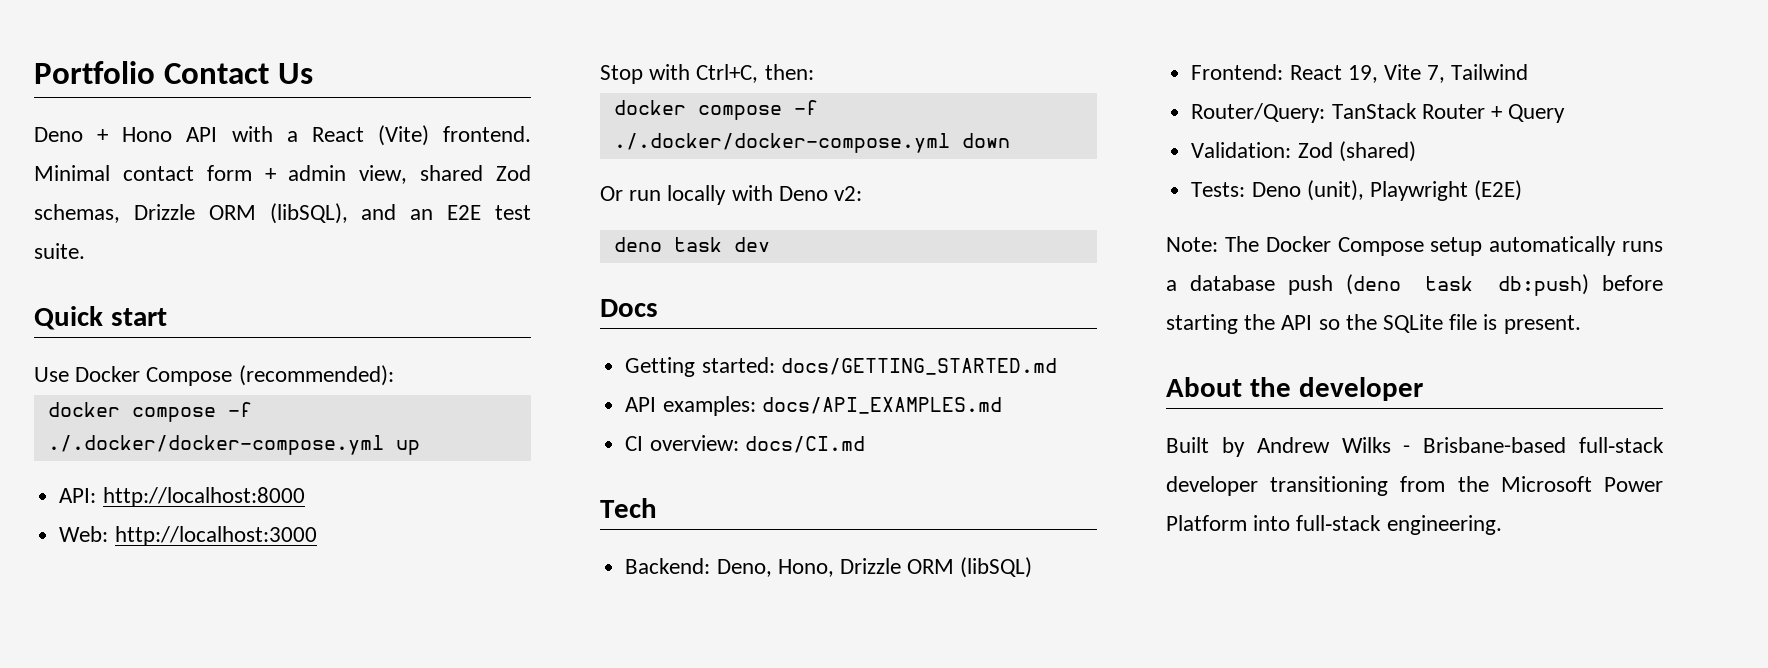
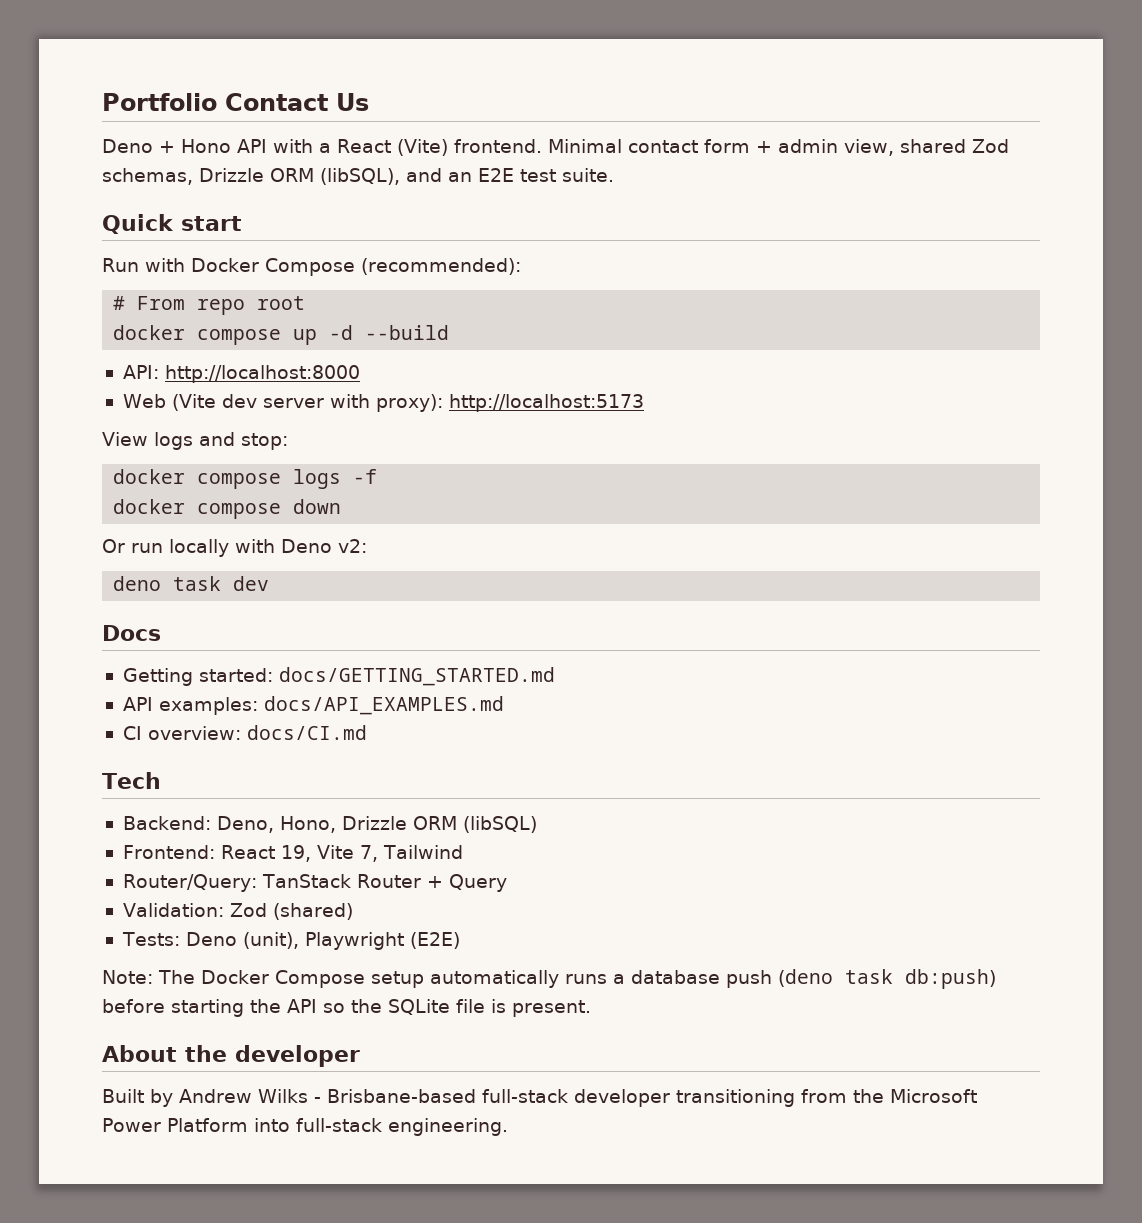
- Use Docker Compose (recommended):
+ Run with Docker Compose (recommended):
- docker compose -f ./.docker/docker-compose.yml up
+ # From repo root
+ docker compose up -d --build
- Web: http://localhost:3000
- Stop with Ctrl+C, then:
- docker compose -f ./.docker/docker-compose.yml down
+ Web (Vite dev server with proxy): http://localhost:5173
+ View logs and stop:
+ docker compose logs -f
+ docker compose down

